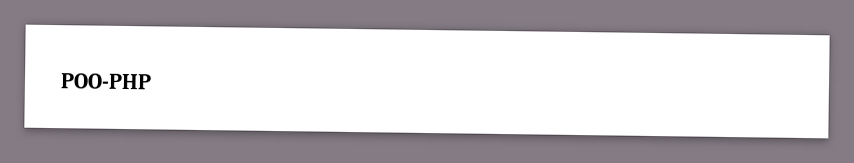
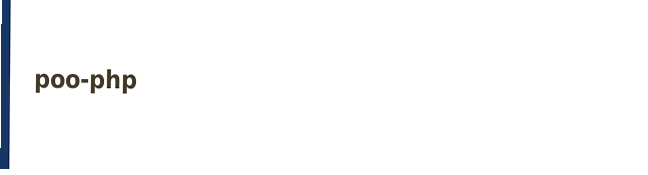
- POO-PHP
+ poo-php

